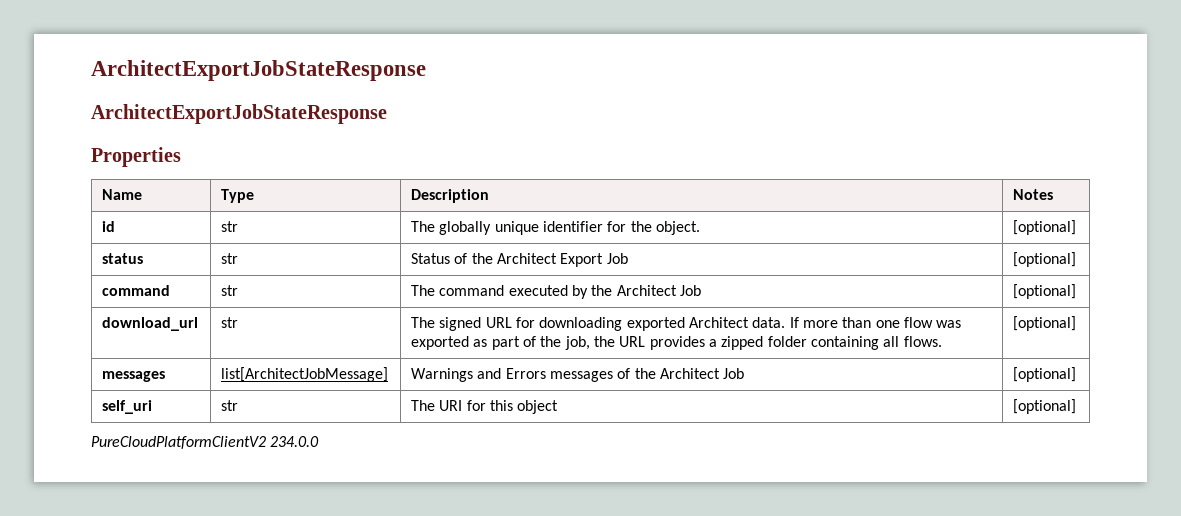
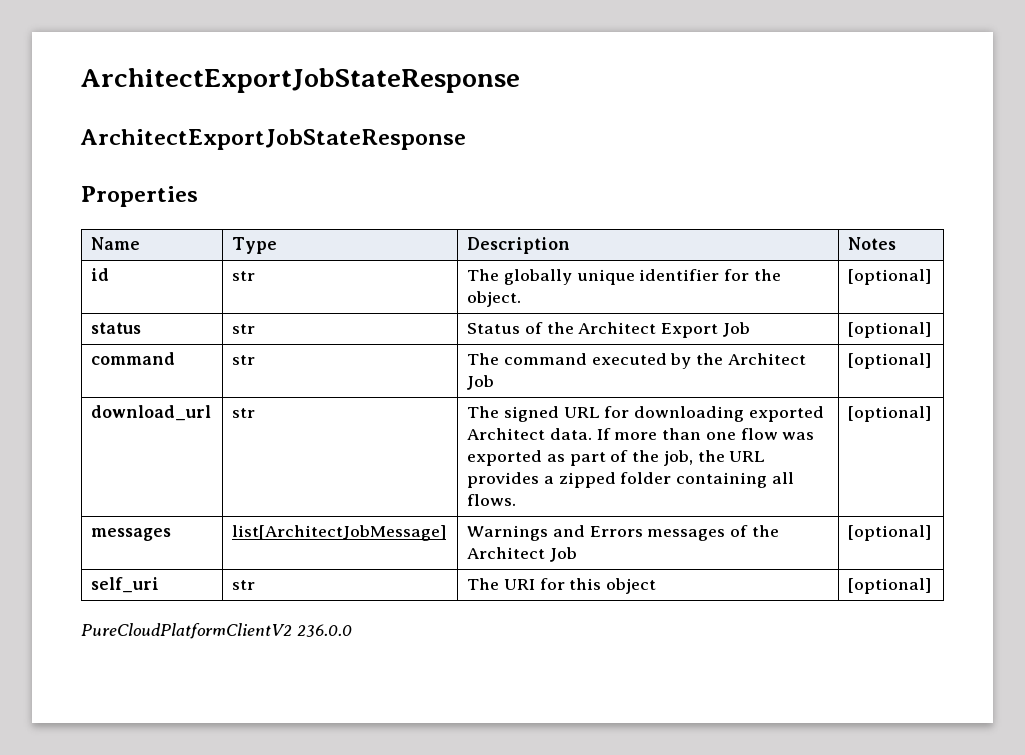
- PureCloudPlatformClientV2 234.0.0
+ PureCloudPlatformClientV2 236.0.0

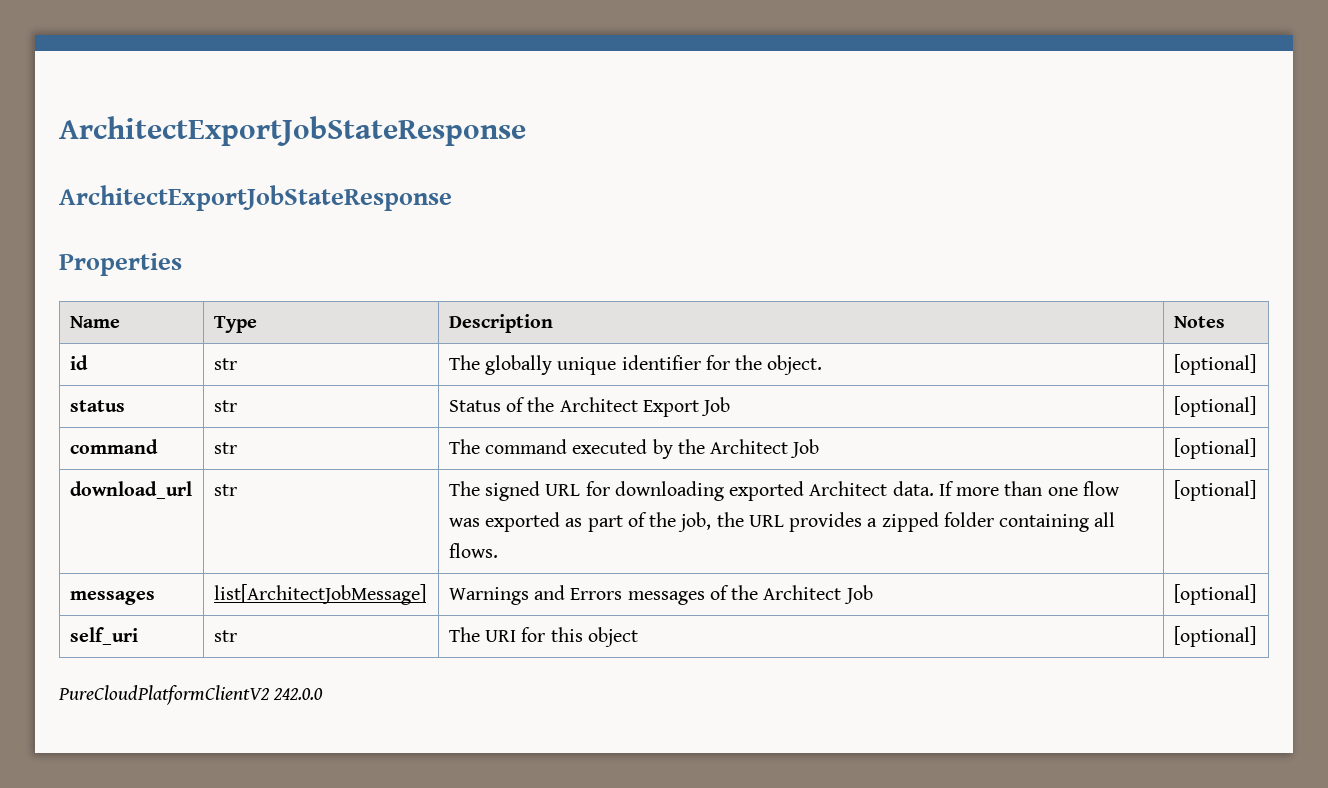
- PureCloudPlatformClientV2 236.0.0
+ PureCloudPlatformClientV2 242.0.0

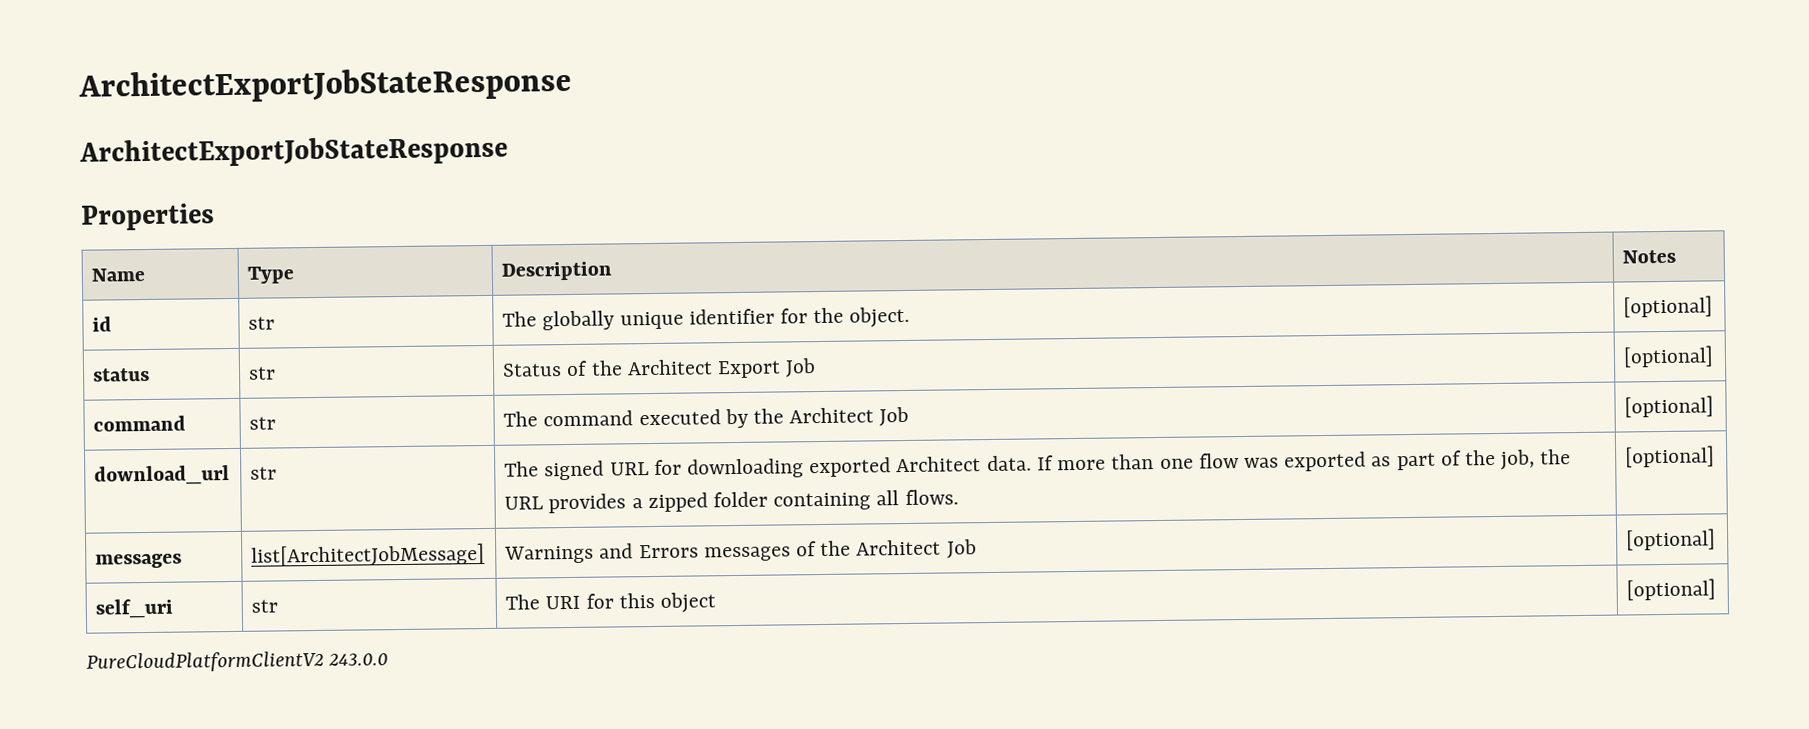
- PureCloudPlatformClientV2 242.0.0
+ PureCloudPlatformClientV2 243.0.0

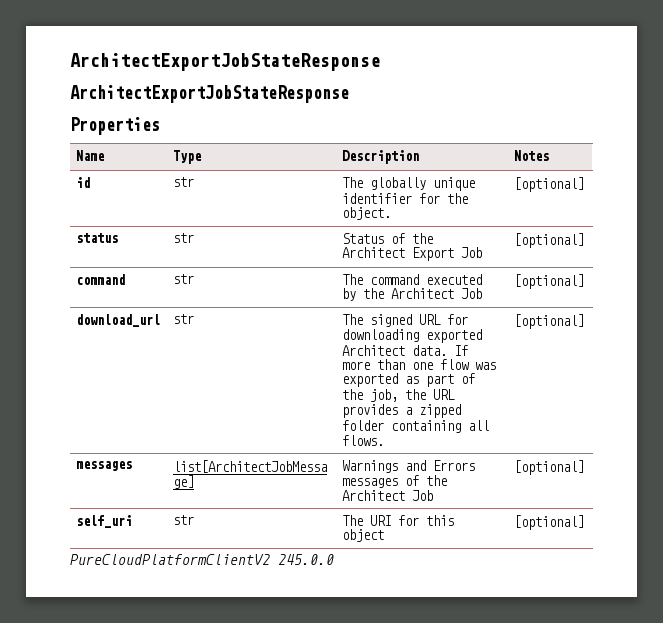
- PureCloudPlatformClientV2 243.0.0
+ PureCloudPlatformClientV2 245.0.0

